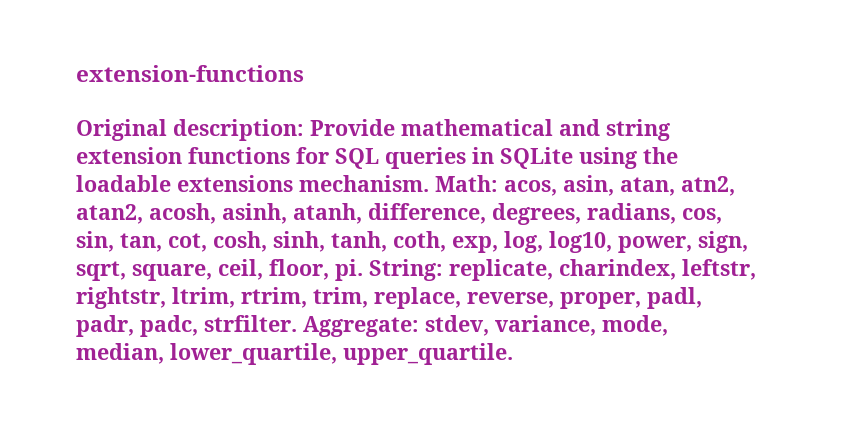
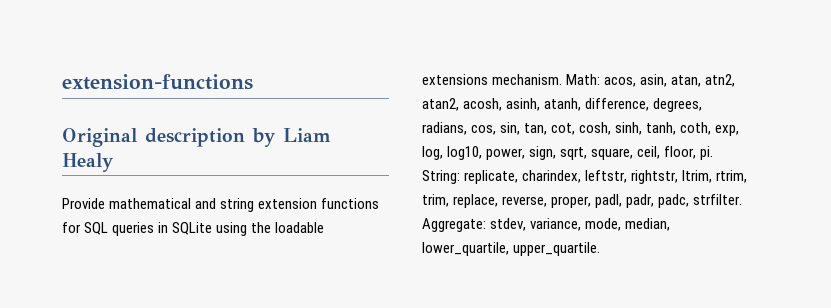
- Original description: Provide mathematical and string extension functions for SQL queries in SQLite using the loadable extensions mechanism.
+ Original description by Liam Healy
+ Provide mathematical and string extension functions for SQL queries in SQLite using the loadable extensions mechanism.

